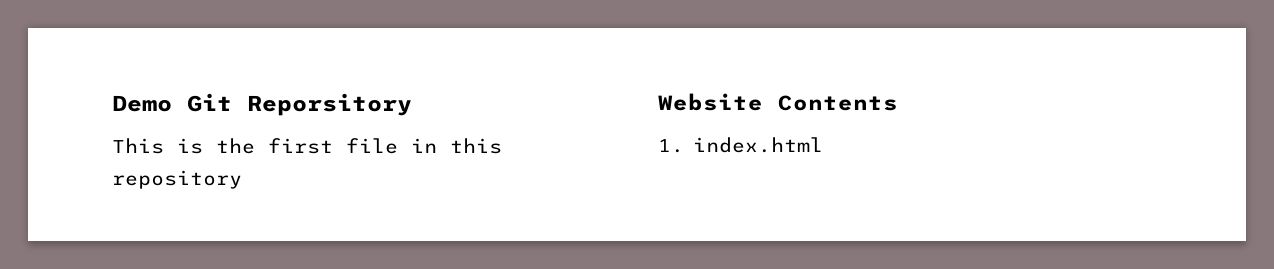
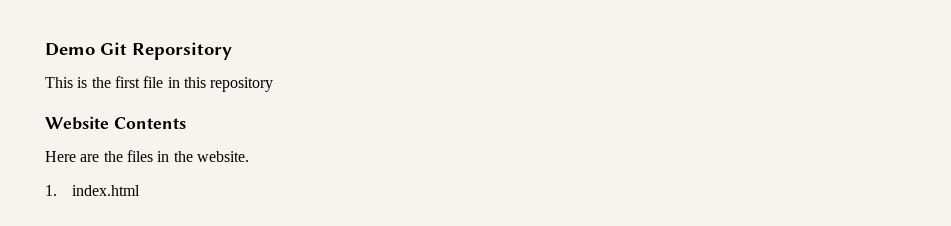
+ Here are the files in the website.

